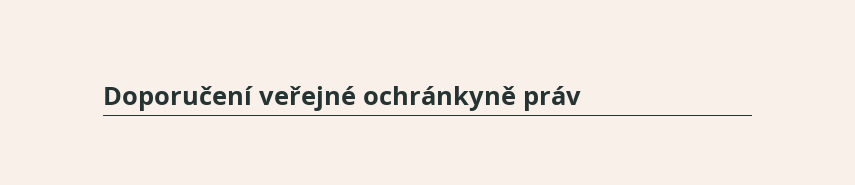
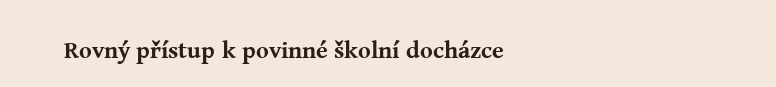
- Doporučení veřejné ochránkyně práv
+ Rovný přístup k povinné školní docházce

